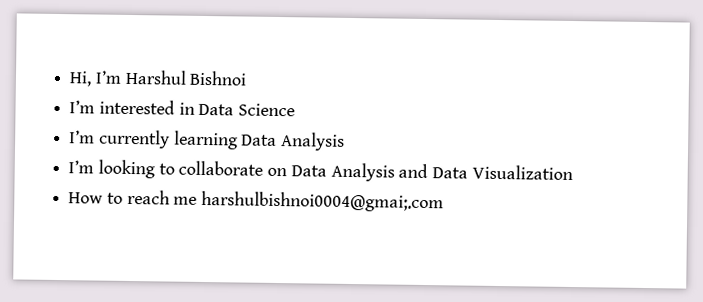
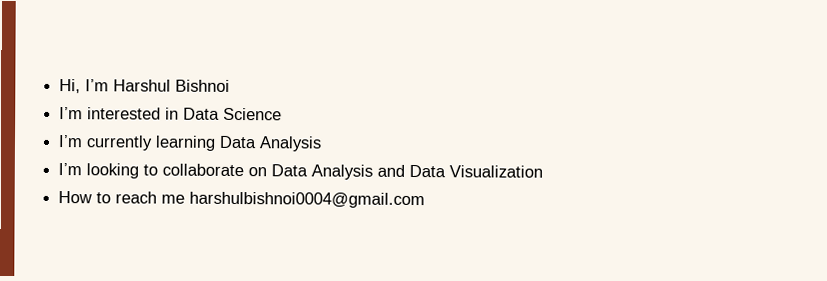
- How to reach me harshulbishnoi0004@gmai;.com
+ How to reach me harshulbishnoi0004@gmail.com

